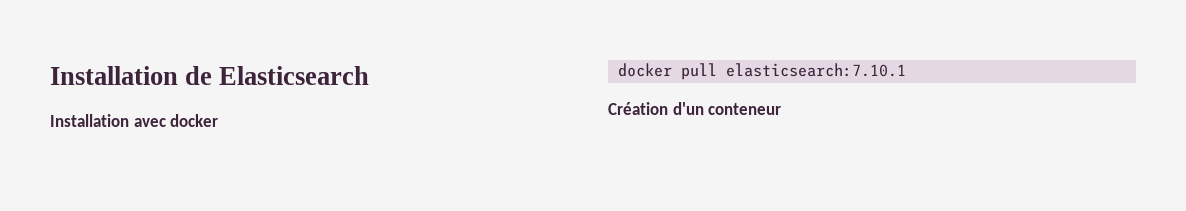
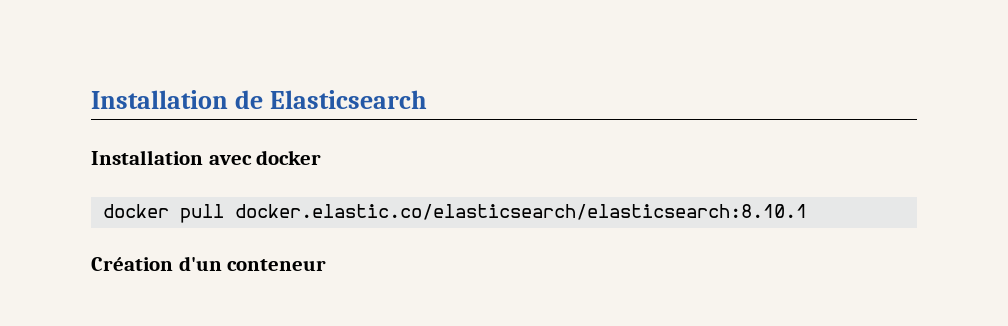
- docker pull elasticsearch:7.10.1
+ docker pull docker.elastic.co/elasticsearch/elasticsearch:8.10.1

